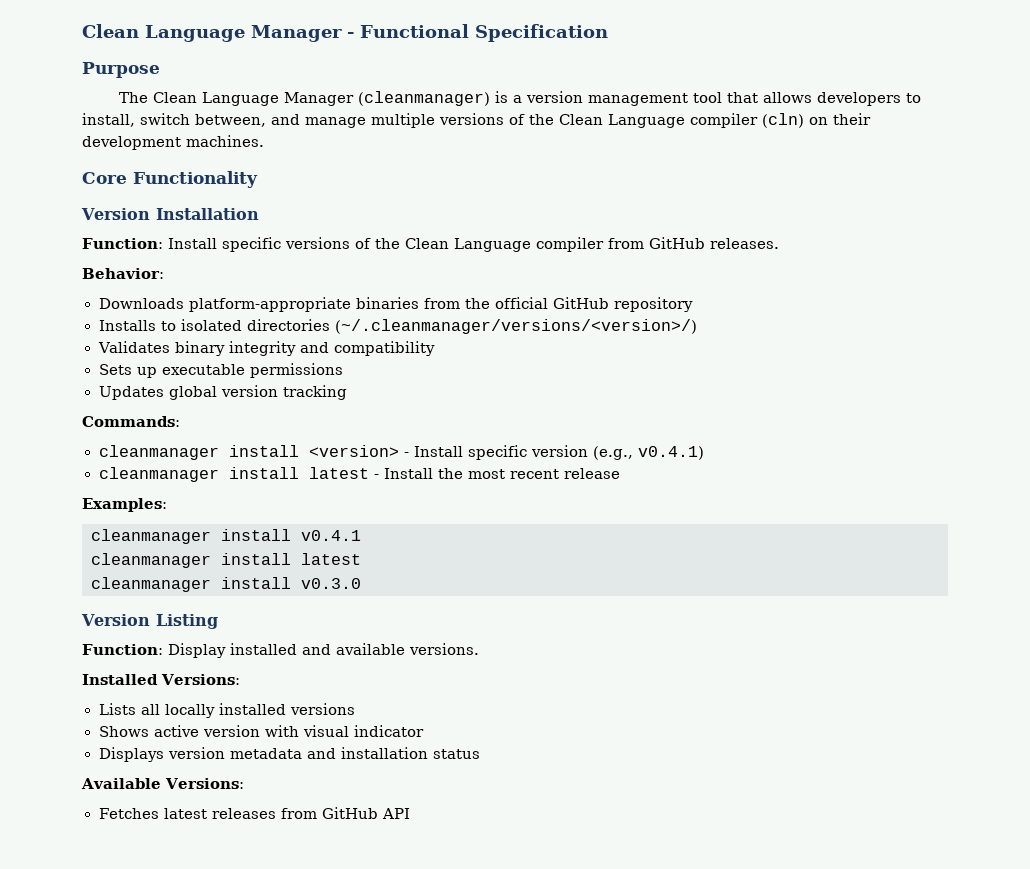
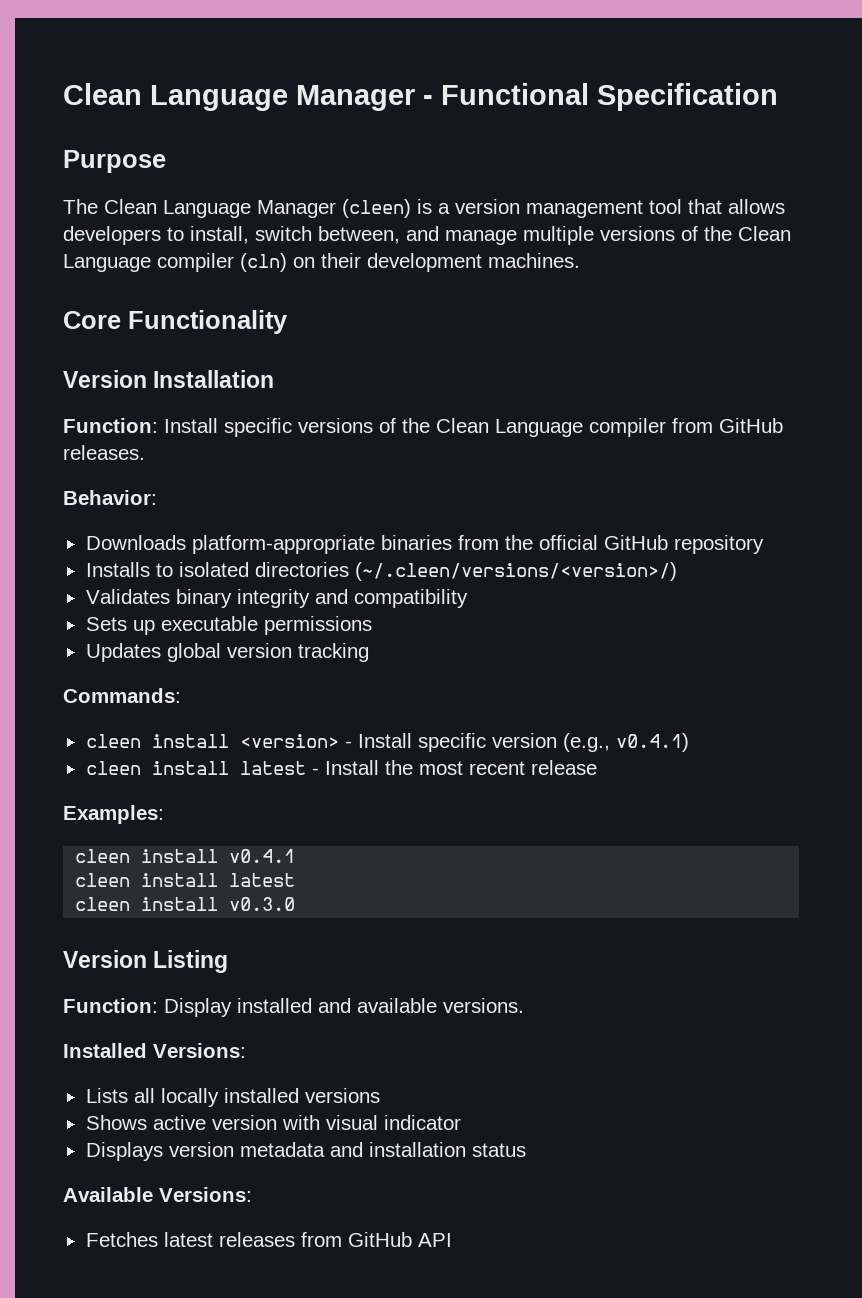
- The Clean Language Manager (cleanmanager) is a version management tool that allows developers to install, switch between, and manage multiple versions of the Clean Language compiler (cln) on their development machines.
+ The Clean Language Manager (cleen) is a version management tool that allows developers to install, switch between, and manage multiple versions of the Clean Language compiler (cln) on their development machines.
- Installs to isolated directories (~/.cleanmanager/versions/<version>/)
+ Installs to isolated directories (~/.cleen/versions/<version>/)
- cleanmanager install <version> - Install specific version (e.g., v0.4.1)
+ cleen install <version> - Install specific version (e.g., v0.4.1)
- cleanmanager install latest - Install the most recent release
+ cleen install latest - Install the most recent release
- cleanmanager install v0.4.1
- cleanmanager install latest
+ cleen install v0.4.1
+ cleen install latest
- cleanmanager install v0.3.0
+ cleen install v0.3.0

